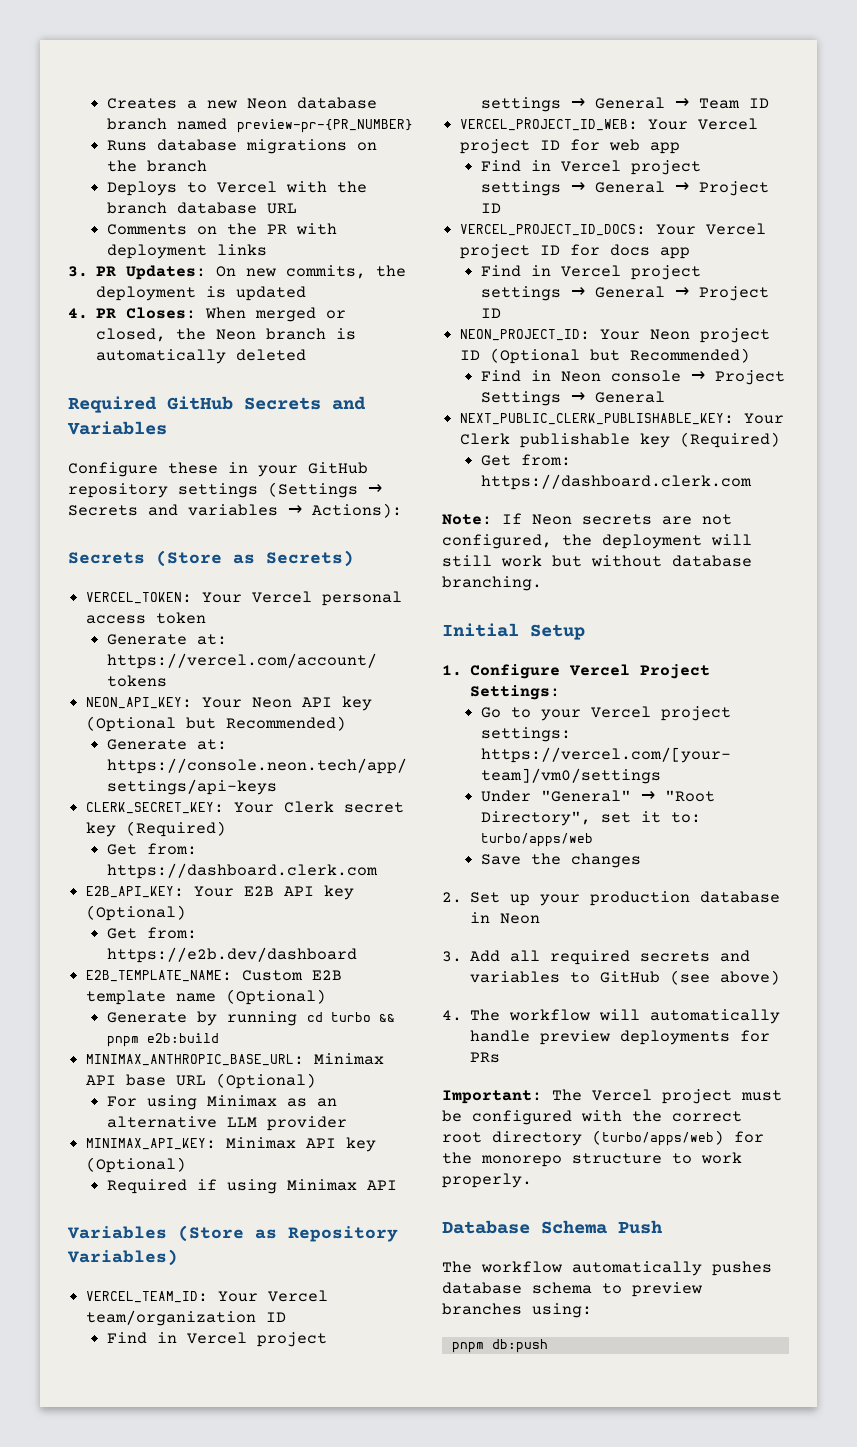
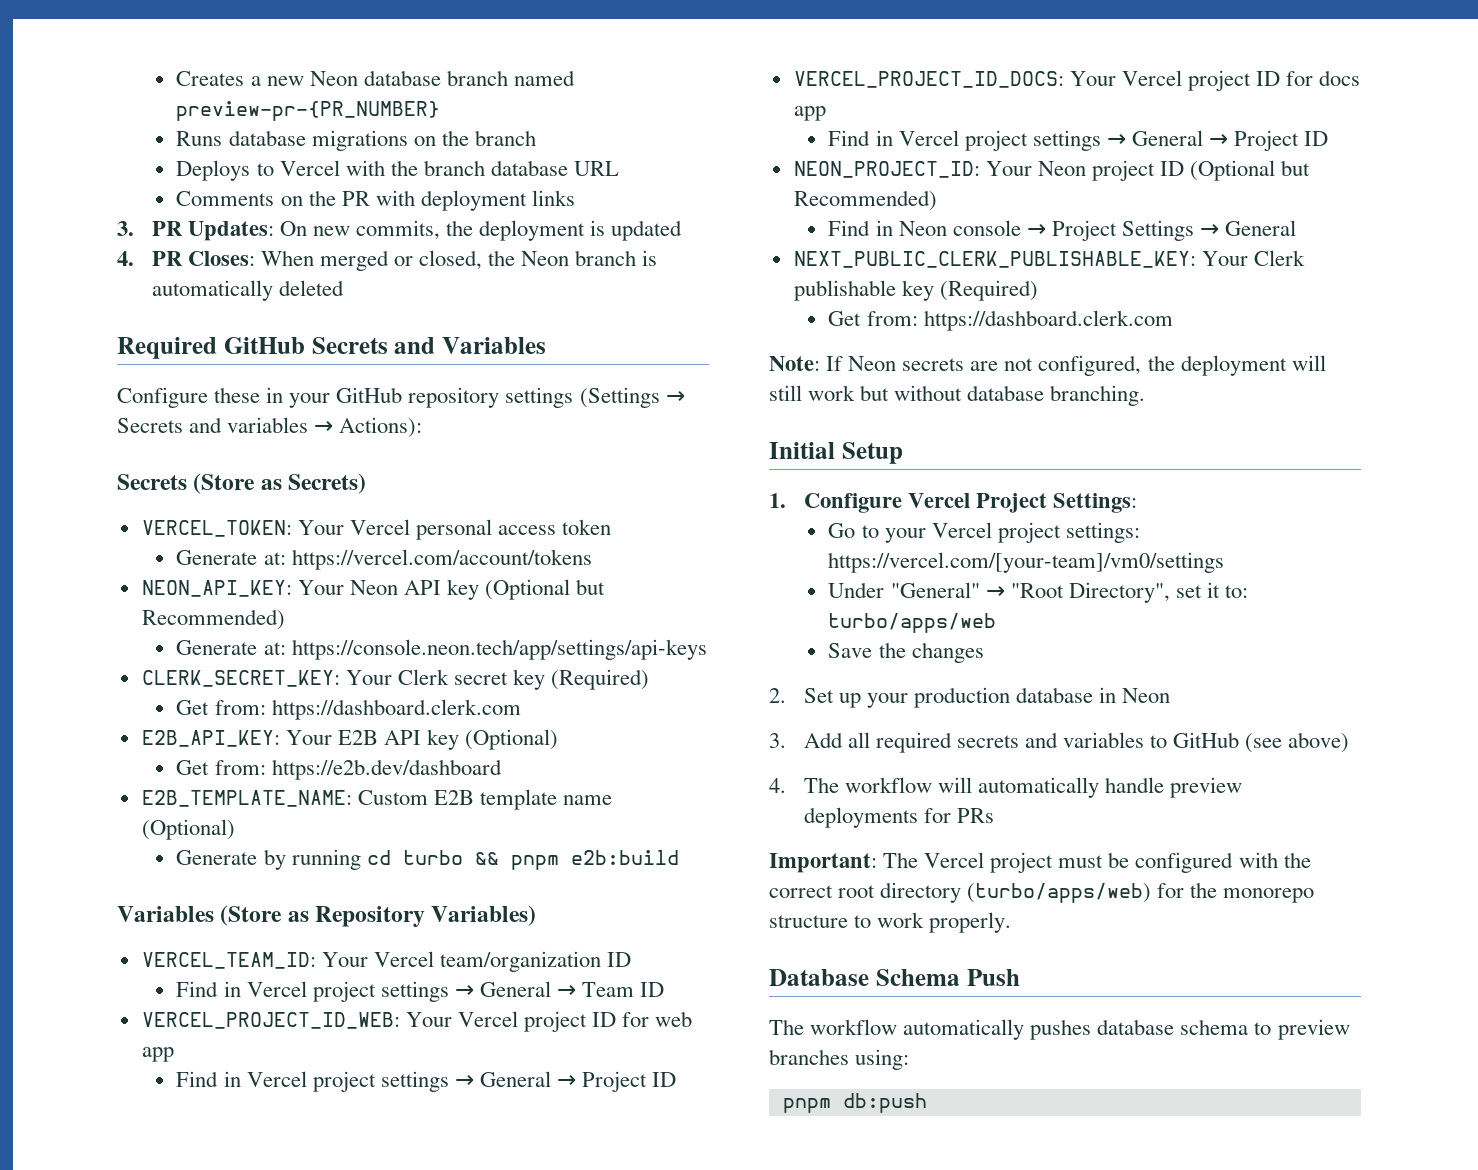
- MINIMAX_ANTHROPIC_BASE_URL: Minimax API base URL (Optional)
- For using Minimax as an alternative LLM provider
- MINIMAX_API_KEY: Minimax API key (Optional)
- Required if using Minimax API

